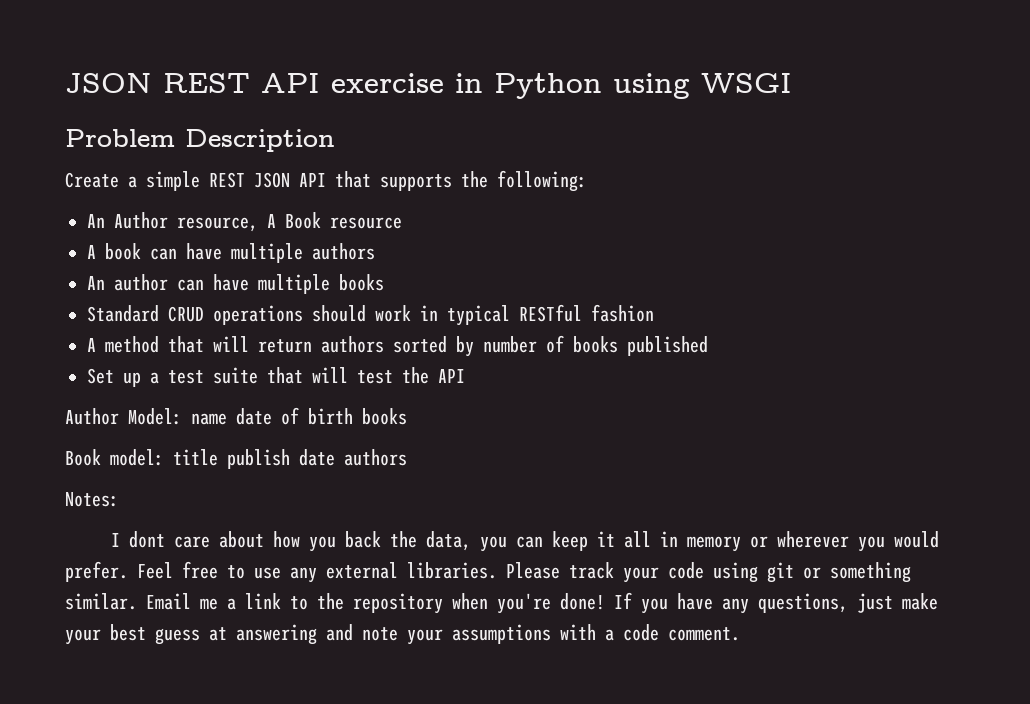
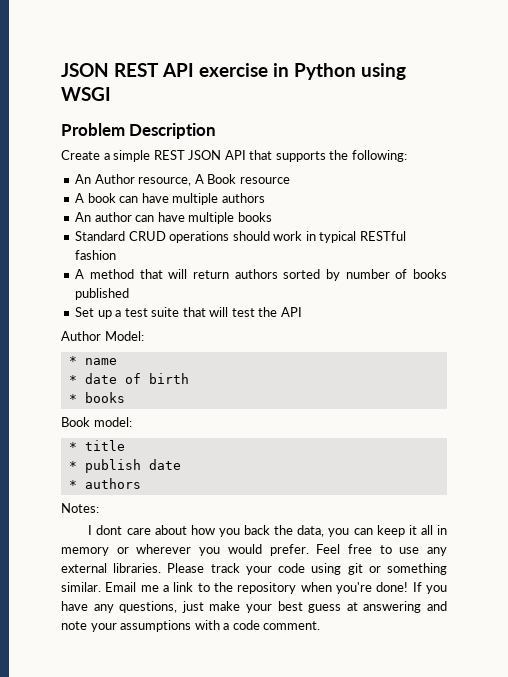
- Author Model: name date of birth books
+ Author Model:
+ * name
+ * date of birth
+ * books
- Book model: title publish date authors
+ Book model:
+ * title
+ * publish date
+ * authors

